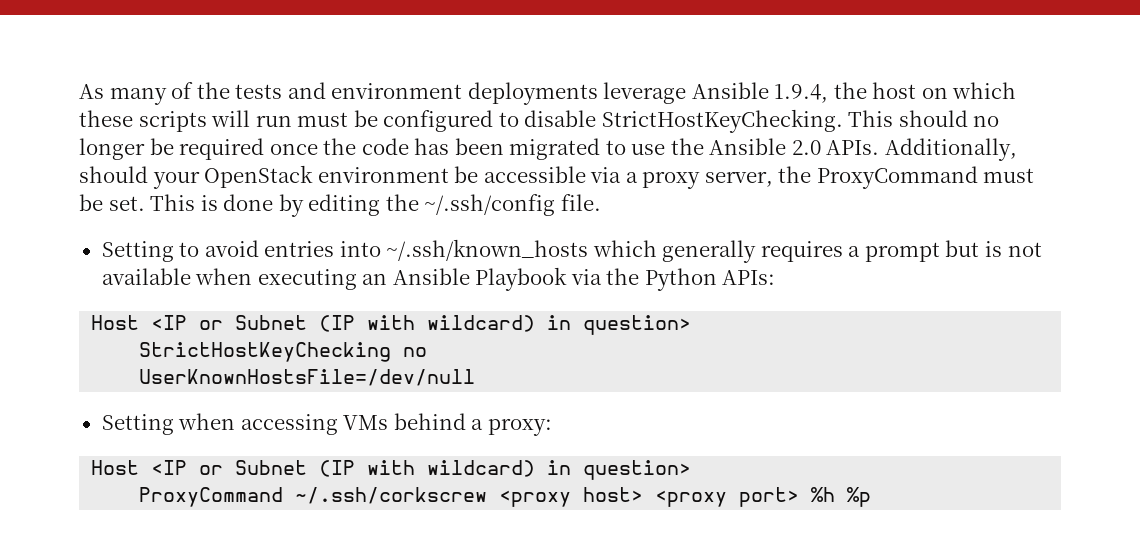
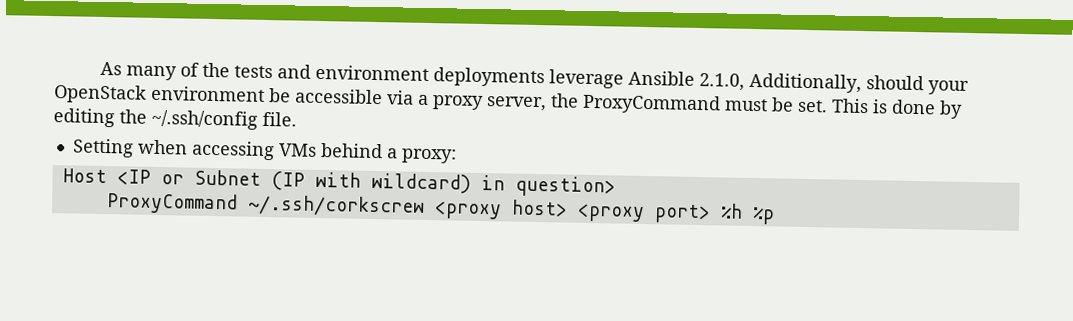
- As many of the tests and environment deployments leverage Ansible 1.9.4, the host on which these scripts will run must be configured to disable StrictHostKeyChecking. This should no longer be required once the code has been migrated to use the Ansible 2.0 APIs. Additionally, should your OpenStack environment be accessible via a proxy server, the ProxyCommand must be set.
+ As many of the tests and environment deployments leverage Ansible 2.1.0, Additionally, should your OpenStack environment be accessible via a proxy server, the ProxyCommand must be set.
- Setting to avoid entries into ~/.ssh/known_hosts which generally requires a prompt but is not available when executing an Ansible Playbook via the Python APIs:
- Host <IP or Subnet (IP with wildcard) in question>
- StrictHostKeyChecking no
- UserKnownHostsFile=/dev/null

